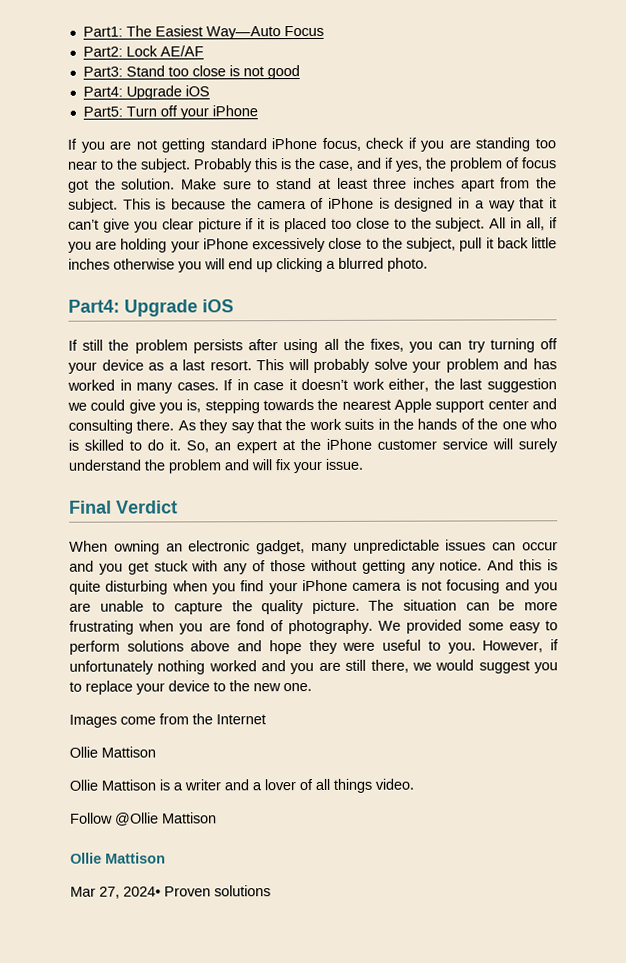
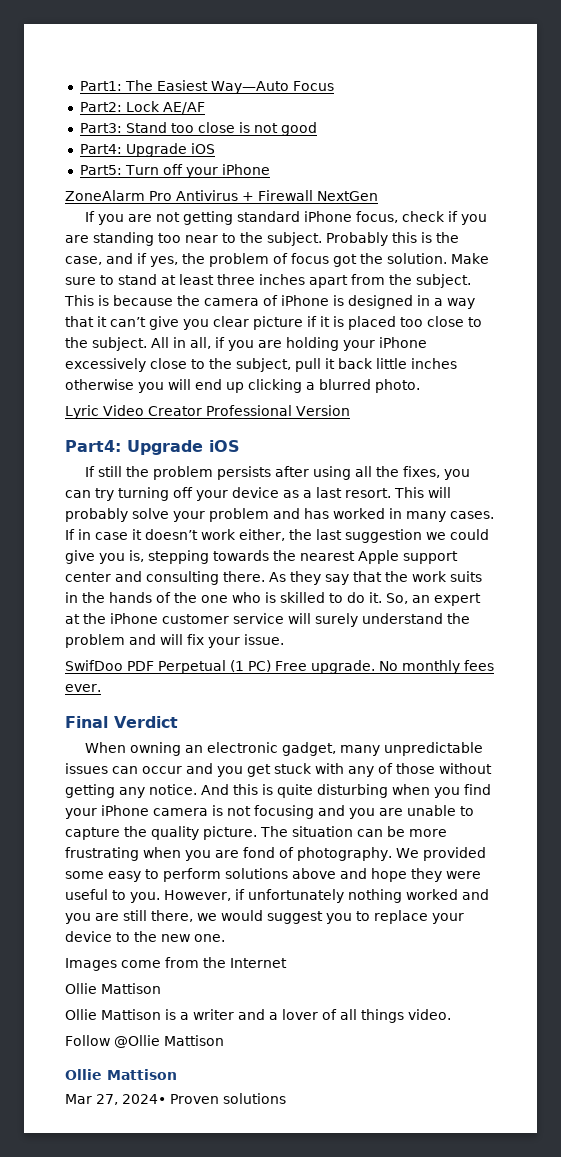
+ ZoneAlarm Pro Antivirus + Firewall NextGen
+ Lyric Video Creator Professional Version
+ SwifDoo PDF Perpetual (1 PC) Free upgrade. No monthly fees ever.

